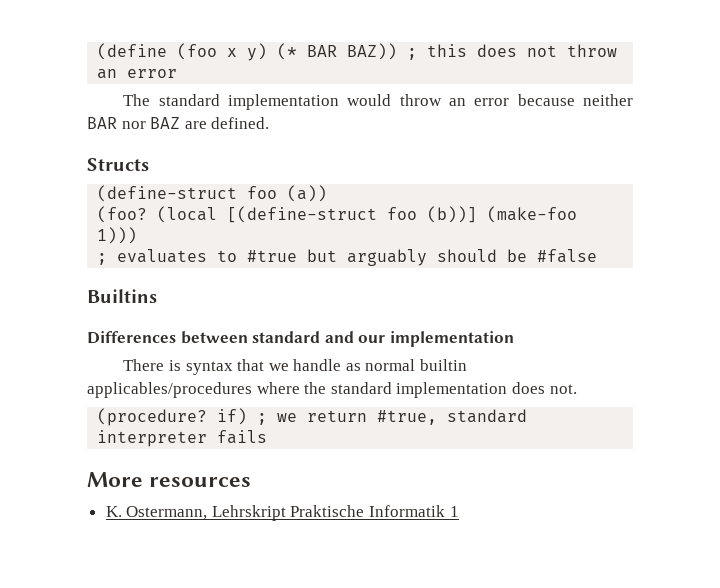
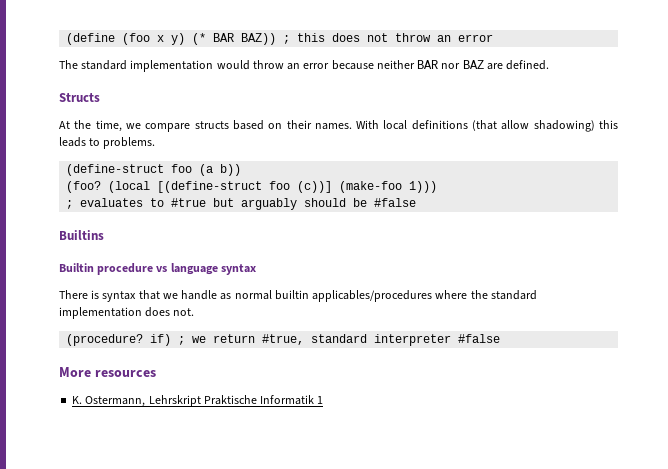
+ At the time, we compare structs based on their names. With local definitions (that allow shadowing) this leads to problems.
- (define-struct foo (a))
+ (define-struct foo (a b))
- (local [(define-struct foo (b))] (make-foo 1)))
+ (local [(define-struct foo (c))] (make-foo 1)))
- Differences between standard and our implementation
+ Builtin procedure vs language syntax
- (procedure? if) ; we return #true, standard interpreter fails
+ (procedure? if) ; we return #true, standard interpreter #false

